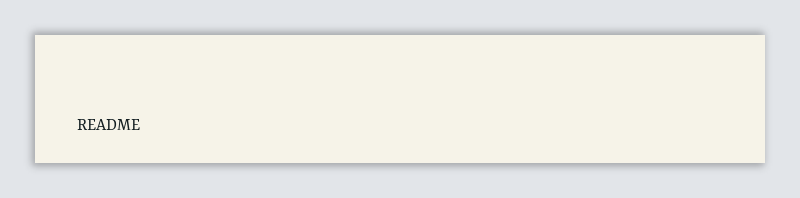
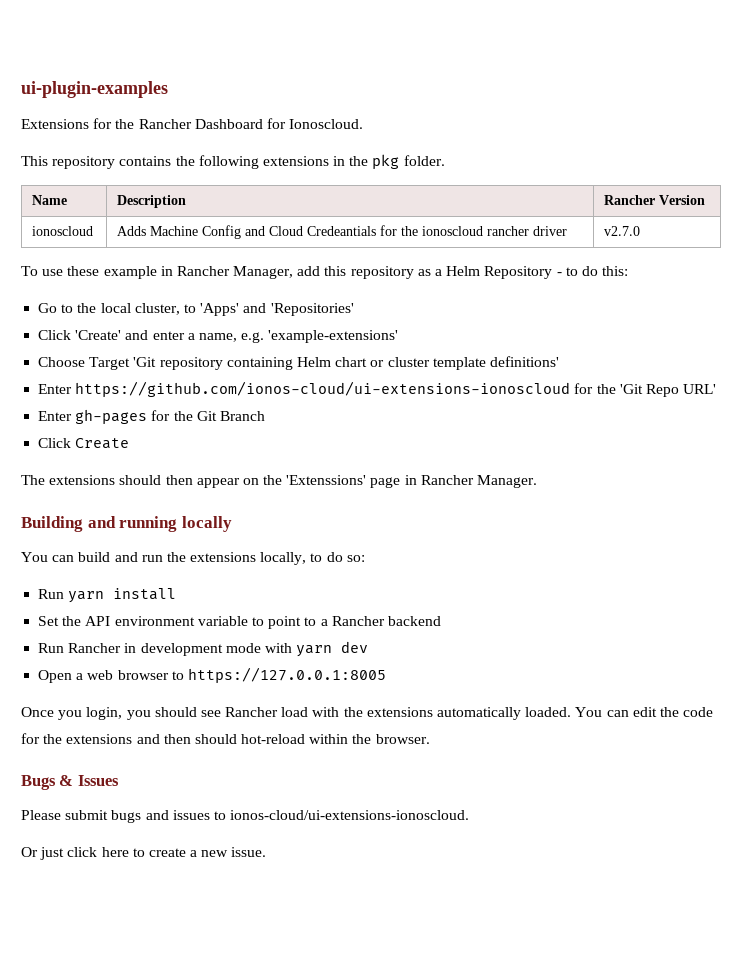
- README
+ ui-plugin-examples
+ Extensions for the Rancher Dashboard for Ionoscloud.
+ This repository contains the following extensions in the pkg folder.
+ Name | Description | Rancher Version
+ ionoscloud | Adds Machine Config and Cloud Credeantials for the ionoscloud rancher driver | v2.7.0
+ To use these example in Rancher Manager, add this repository as a Helm Repository - to do this:
+ Go to the local cluster, to 'Apps' and 'Repositories'
+ Click 'Create' and enter a name, e.g. 'example-extensions'
+ Choose Target 'Git repository containing Helm chart or cluster template definitions'
+ Enter https://github.com/ionos-cloud/ui-extensions-ionoscloud for the 'Git Repo URL'
+ Enter gh-pages for the Git Branch
+ Click Create
+ The extensions should then appear on the 'Extenssions' page in Rancher Manager.
+ Building and running locally
+ You can build and run the extensions locally, to do so:
+ Run yarn install
+ Set the API environment variable to point to a Rancher backend
+ Run Rancher in development mode with yarn dev
+ Open a web browser to https://127.0.0.1:8005
+ Once you login, you should see Rancher load with the extensions automatically loaded. You can edit the code for the extensions and then should hot-reload within the browser.
+ Bugs & Issues
+ Please submit bugs and issues to ionos-cloud/ui-extensions-ionoscloud.
+ Or just click here to create a new issue.

